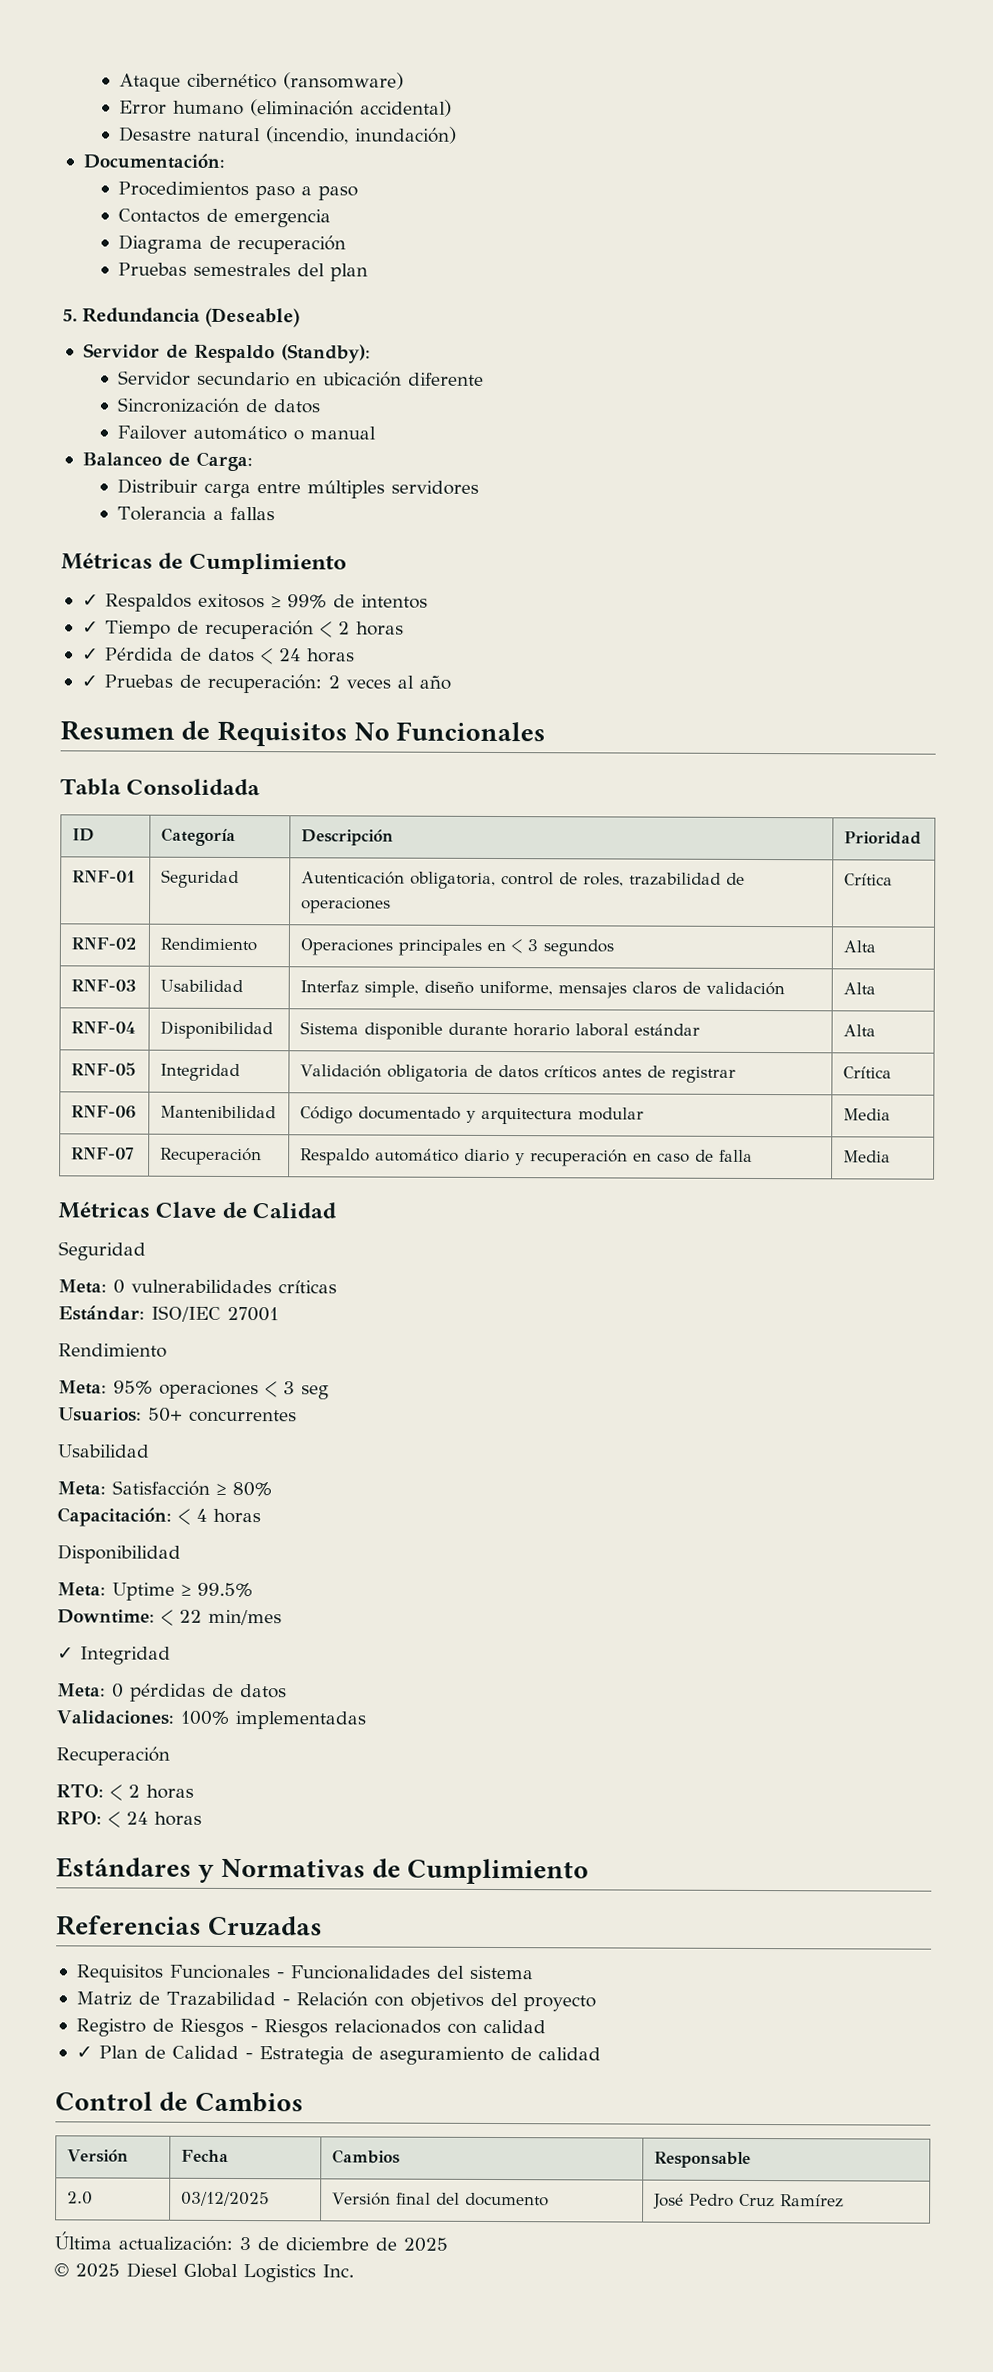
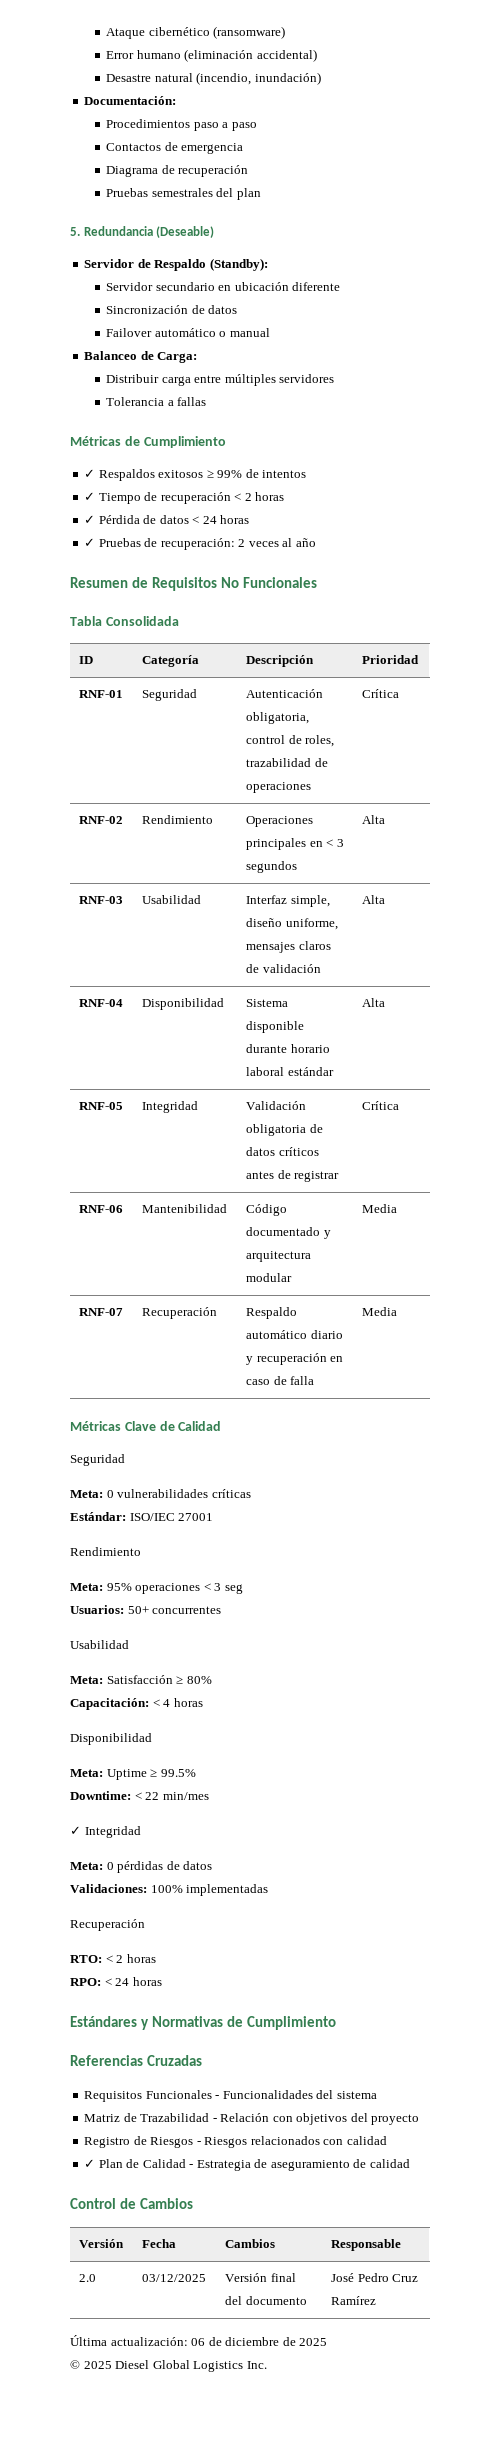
- Última actualización: 3 de diciembre de 2025
+ Última actualización: 06 de diciembre de 2025

